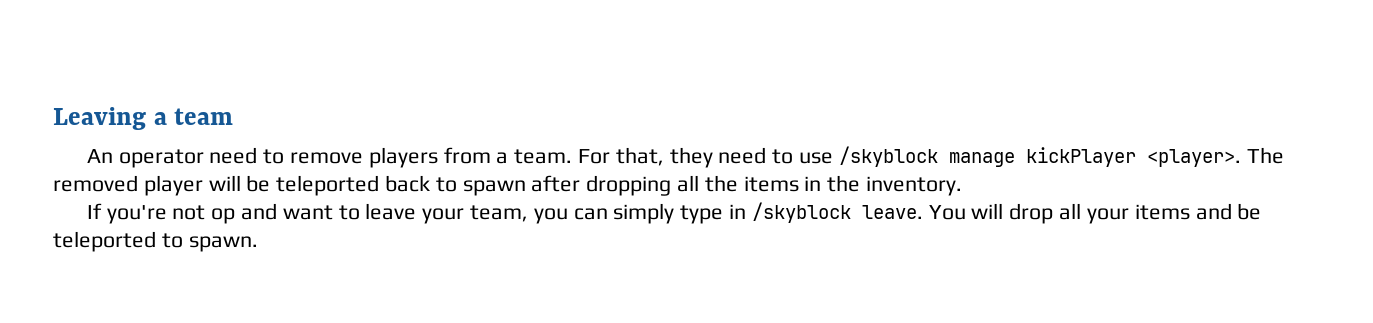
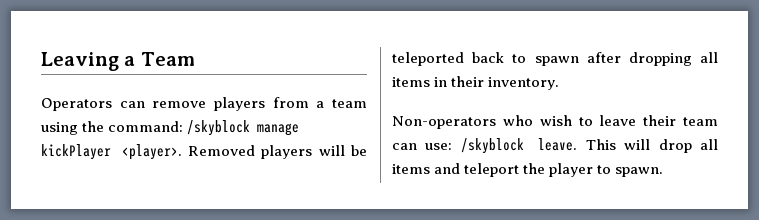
- Leaving a team
- An operator need to remove players from a team. For that, they need to use /skyblock manage kickPlayer <player>.
+ Leaving a Team
+ Operators can remove players from a team using the command: /skyblock manage kickPlayer <player>.
- The removed player will be teleported back to spawn after dropping all the items in the inventory.
+ Removed players will be teleported back to spawn after dropping all items in their inventory.
- If you're not op and want to leave your team, you can simply type in /skyblock leave.
+ Non-operators who wish to leave their team can use: /skyblock leave.
- You will drop all your items and be teleported to spawn.
+ This will drop all items and teleport the player to spawn.

